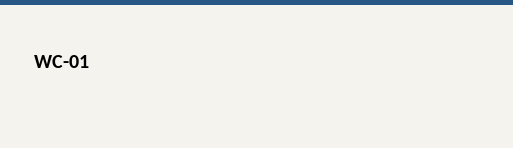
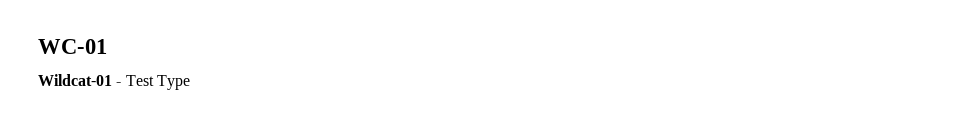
+ Wildcat-01 - Test Type

